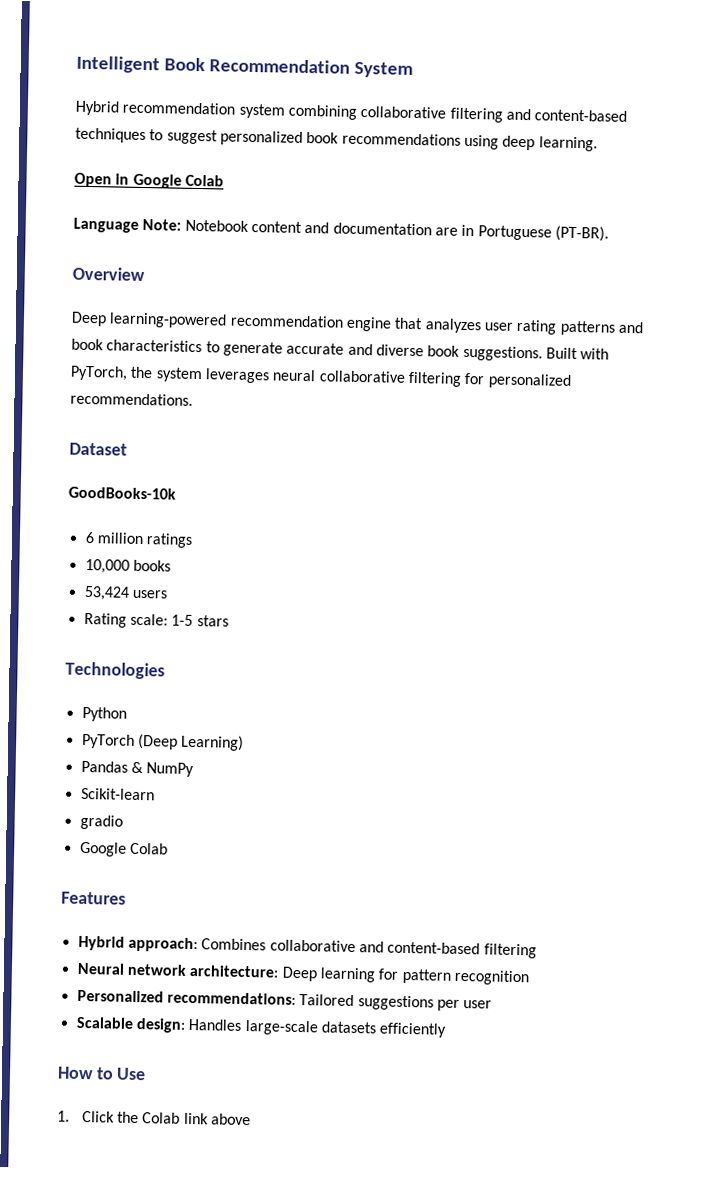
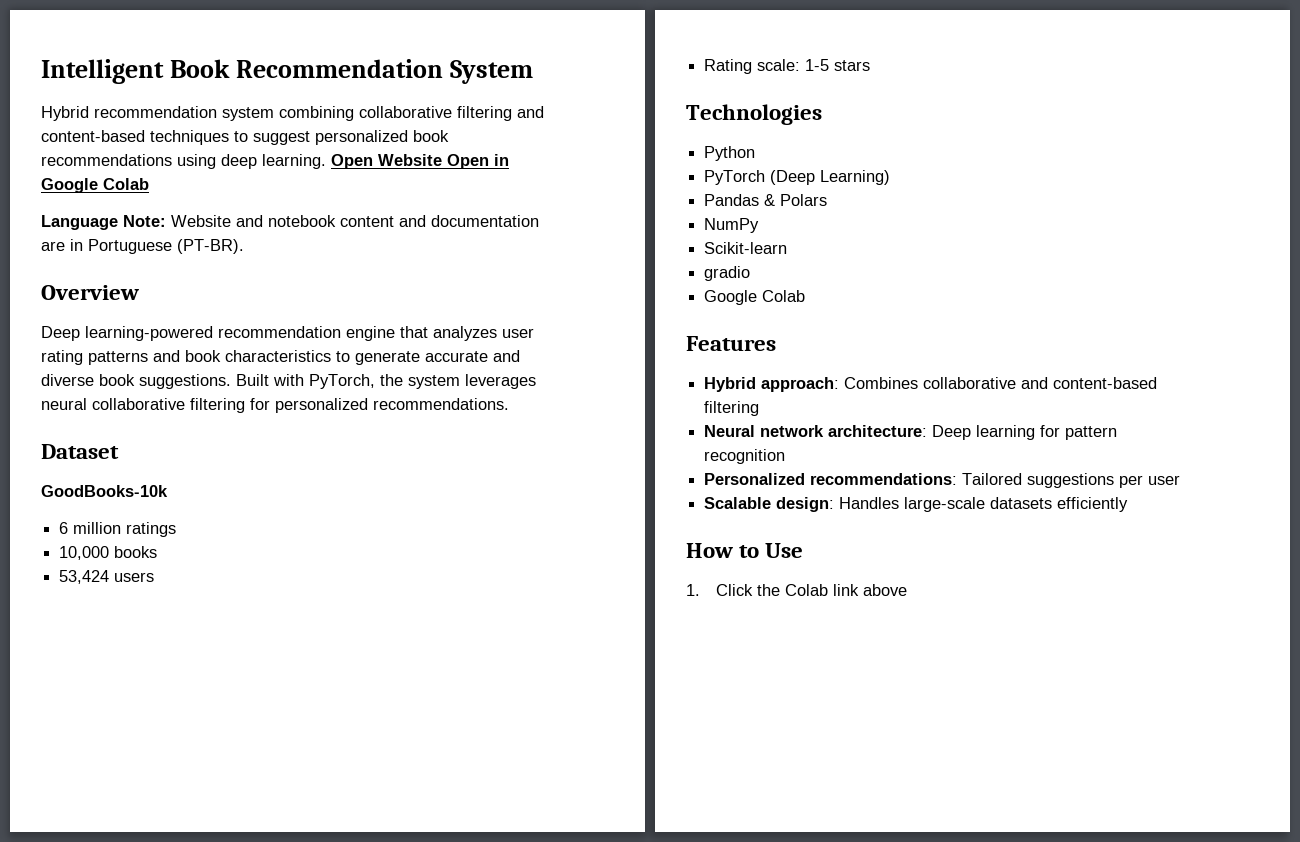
- Hybrid recommendation system combining collaborative filtering and content-based techniques to suggest personalized book recommendations using deep learning.
- Open in Google Colab
+ Hybrid recommendation system combining collaborative filtering and content-based techniques to suggest personalized book recommendations using deep learning. Open Website Open in Google Colab
- Language Note: Notebook content and documentation are in Portuguese (PT-BR).
+ Language Note: Website and notebook content and documentation are in Portuguese (PT-BR).
- Pandas & NumPy
+ Pandas & Polars
+ NumPy

